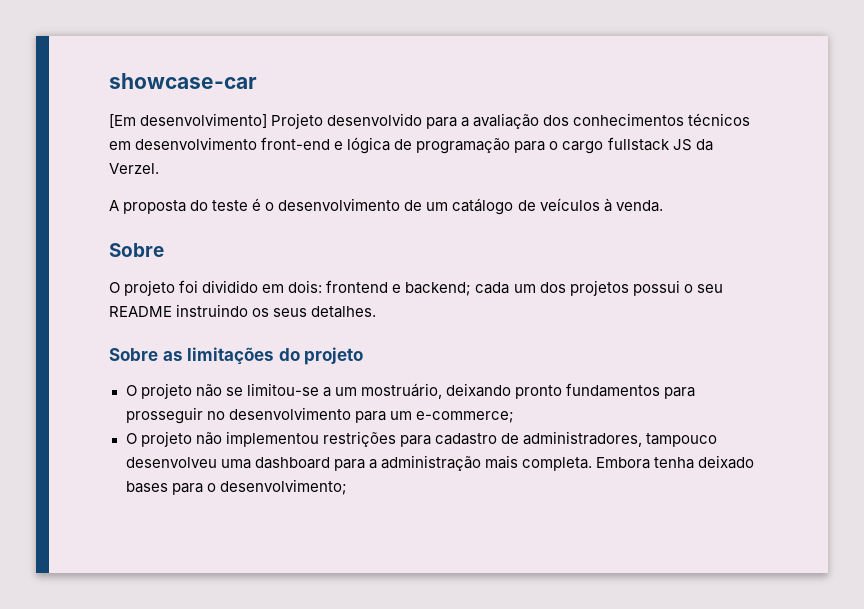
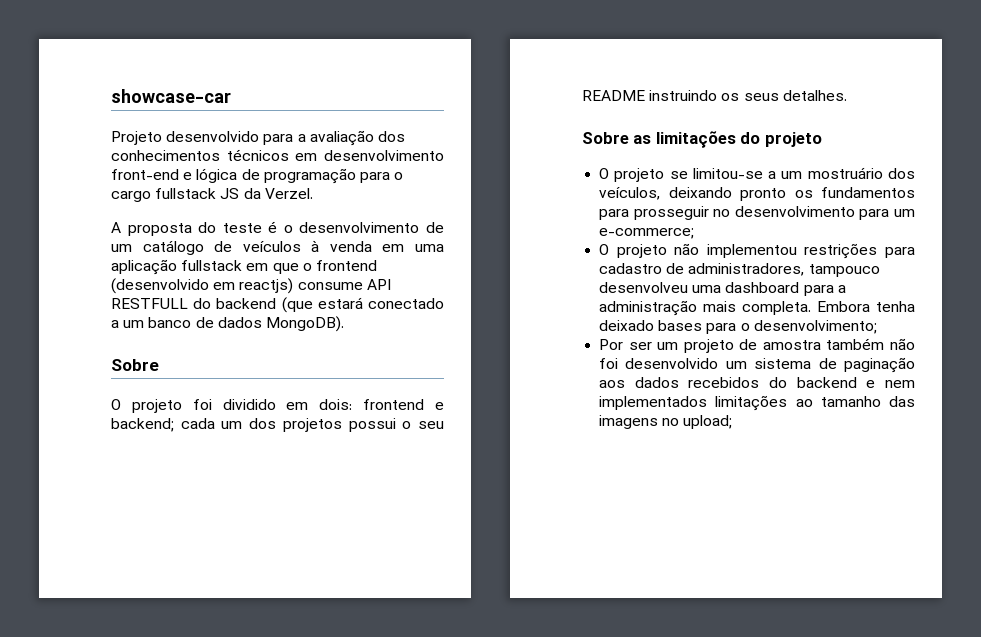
- [Em desenvolvimento] Projeto desenvolvido para a avaliação dos conhecimentos técnicos em desenvolvimento front-end e lógica de programação para o cargo fullstack JS da Verzel.
+ Projeto desenvolvido para a avaliação dos conhecimentos técnicos em desenvolvimento front-end e lógica de programação para o cargo fullstack JS da Verzel.
- A proposta do teste é o desenvolvimento de um catálogo de veículos à venda.
+ A proposta do teste é o desenvolvimento de um catálogo de veículos à venda em uma aplicação fullstack em que o frontend (desenvolvido em reactjs) consume API RESTFULL do backend (que estará conectado a um banco de dados MongoDB).
- O projeto não se limitou-se a um mostruário, deixando pronto fundamentos para prosseguir no desenvolvimento para um e-commerce;
+ O projeto se limitou-se a um mostruário dos veículos, deixando pronto os fundamentos para prosseguir no desenvolvimento para um e-commerce;
+ Por ser um projeto de amostra também não foi desenvolvido um sistema de paginação aos dados recebidos do backend e nem implementados limitações ao tamanho das imagens no upload;

